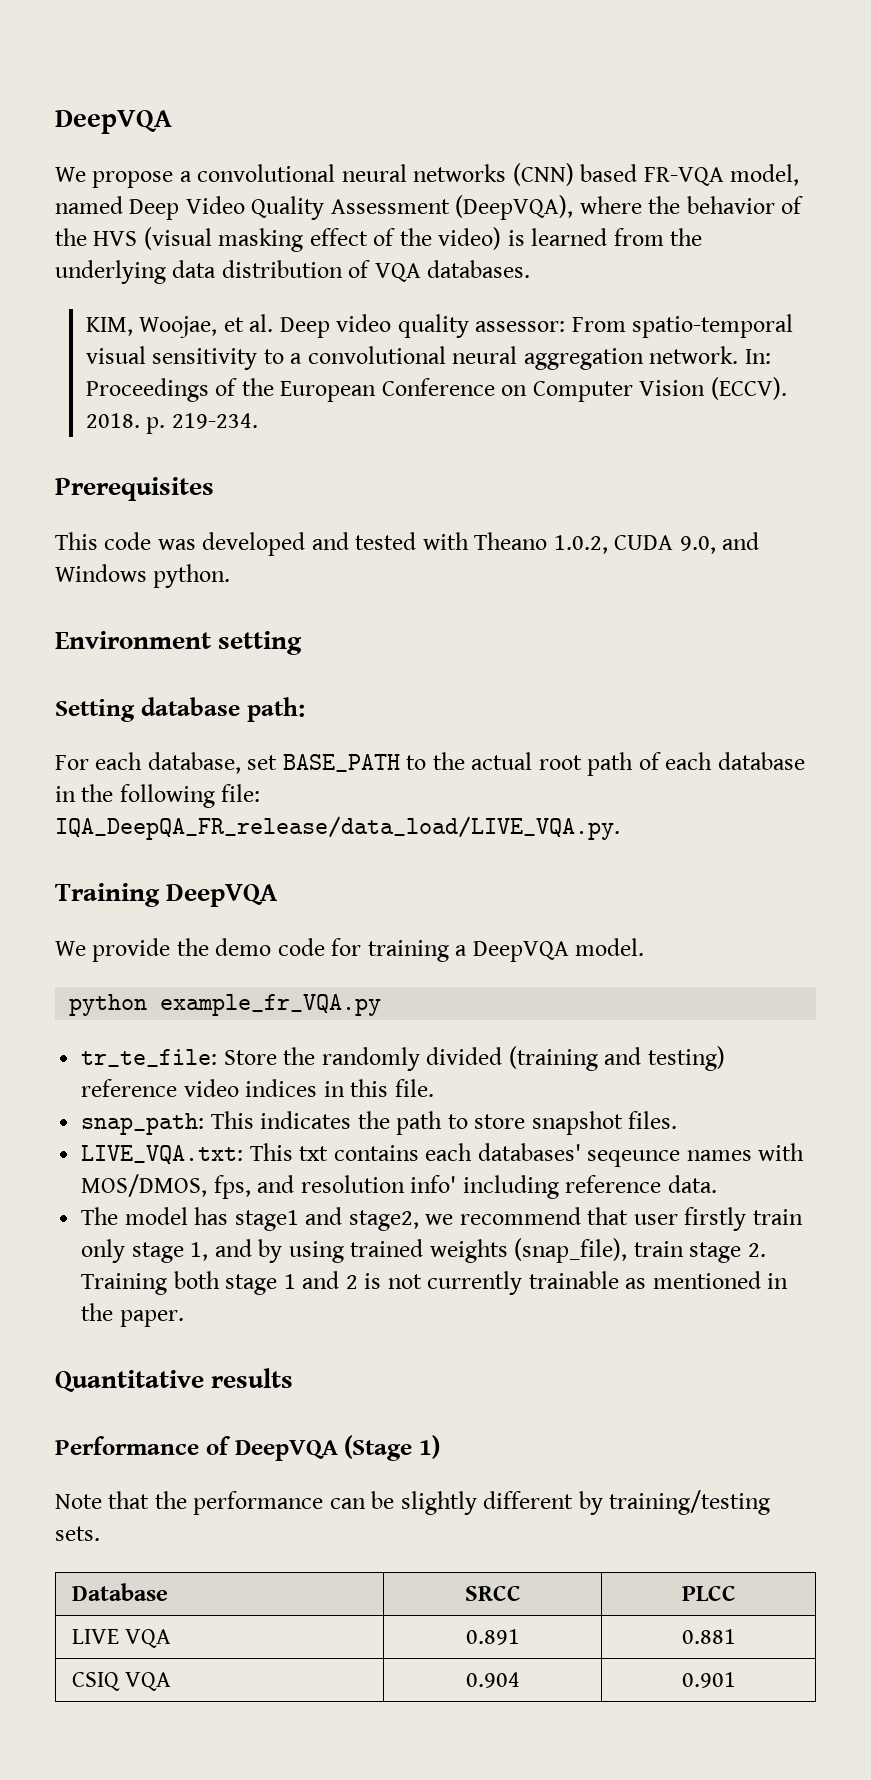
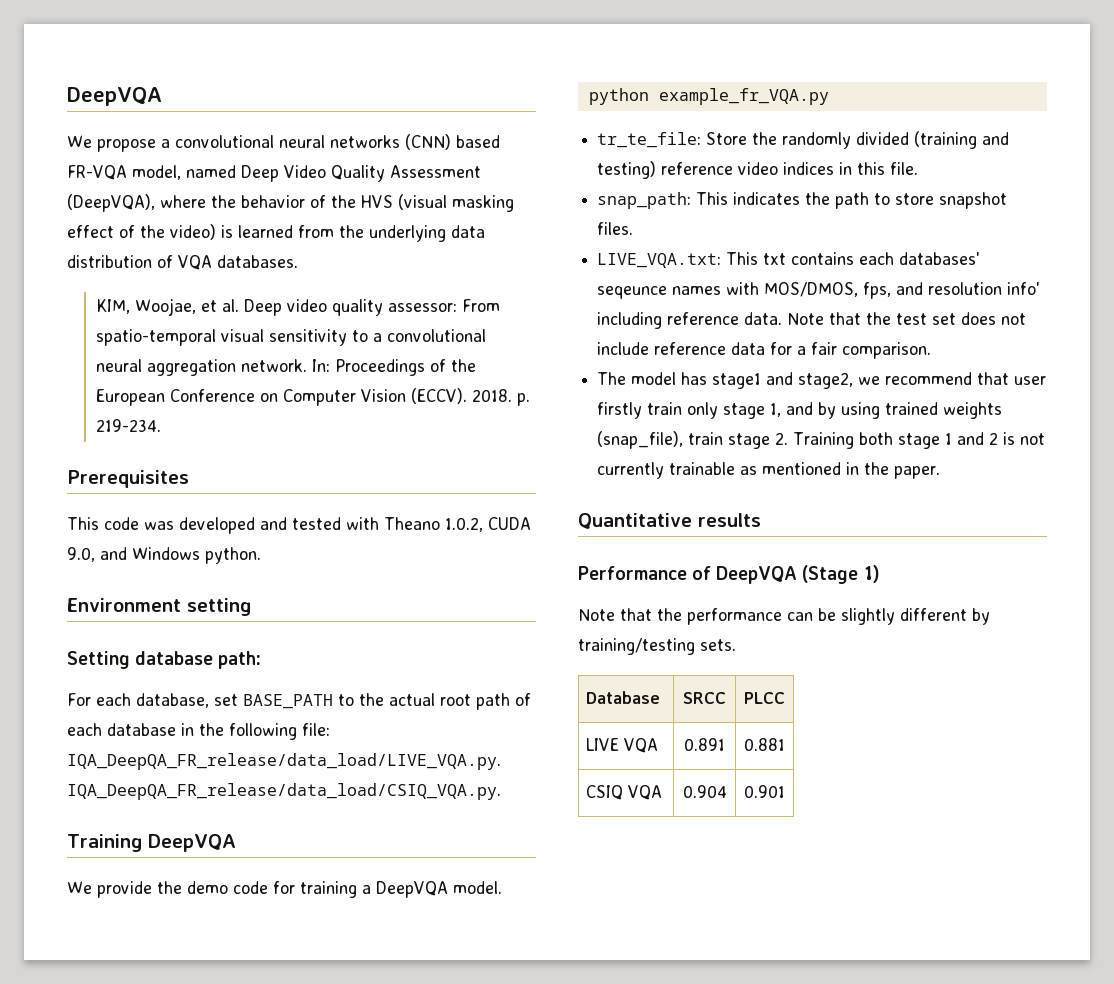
- For each database, set BASE_PATH to the actual root path of each database in the following file: IQA_DeepQA_FR_release/data_load/LIVE_VQA.py.
+ For each database, set BASE_PATH to the actual root path of each database in the following file: IQA_DeepQA_FR_release/data_load/LIVE_VQA.py. IQA_DeepQA_FR_release/data_load/CSIQ_VQA.py.
+ Note that the test set does not include reference data for a fair comparison.

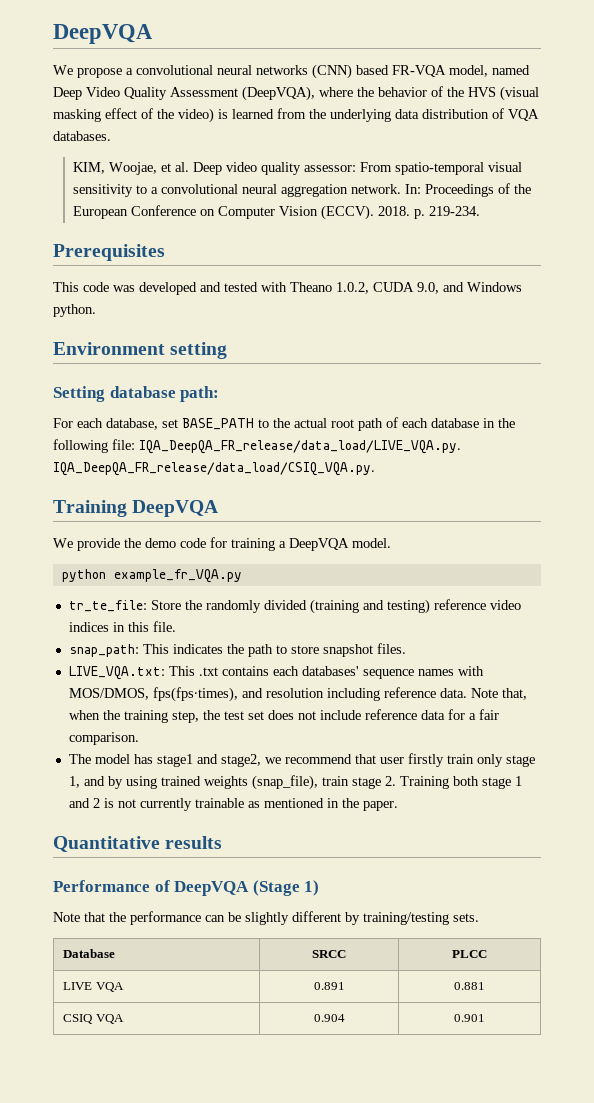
- LIVE_VQA.txt: This txt contains each databases' seqeunce names with MOS/DMOS, fps, and resolution info' including reference data.
+ LIVE_VQA.txt: This .txt contains each databases' sequence names with MOS/DMOS, fps(fps∙times), and resolution including reference data.
- Note that the test set does not include reference data for a fair comparison.
+ Note that, when the training step, the test set does not include reference data for a fair comparison.

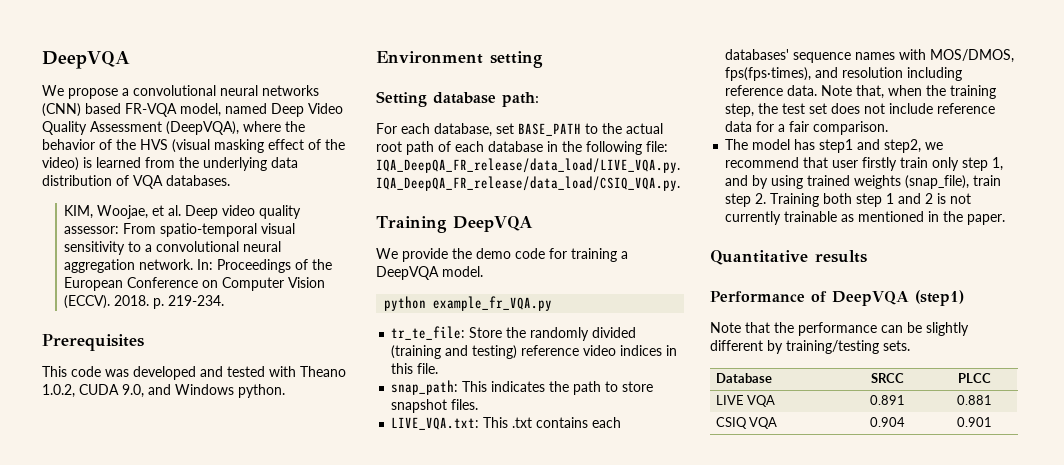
- The model has stage1 and stage2, we recommend that user firstly train only stage 1, and by using trained weights (snap_file), train stage 2. Training both stage 1 and 2 is not currently trainable as mentioned in the paper.
+ The model has step1 and step2, we recommend that user firstly train only step 1, and by using trained weights (snap_file), train step 2. Training both step 1 and 2 is not currently trainable as mentioned in the paper.
- Performance of DeepVQA (Stage 1)
+ Performance of DeepVQA (step1)

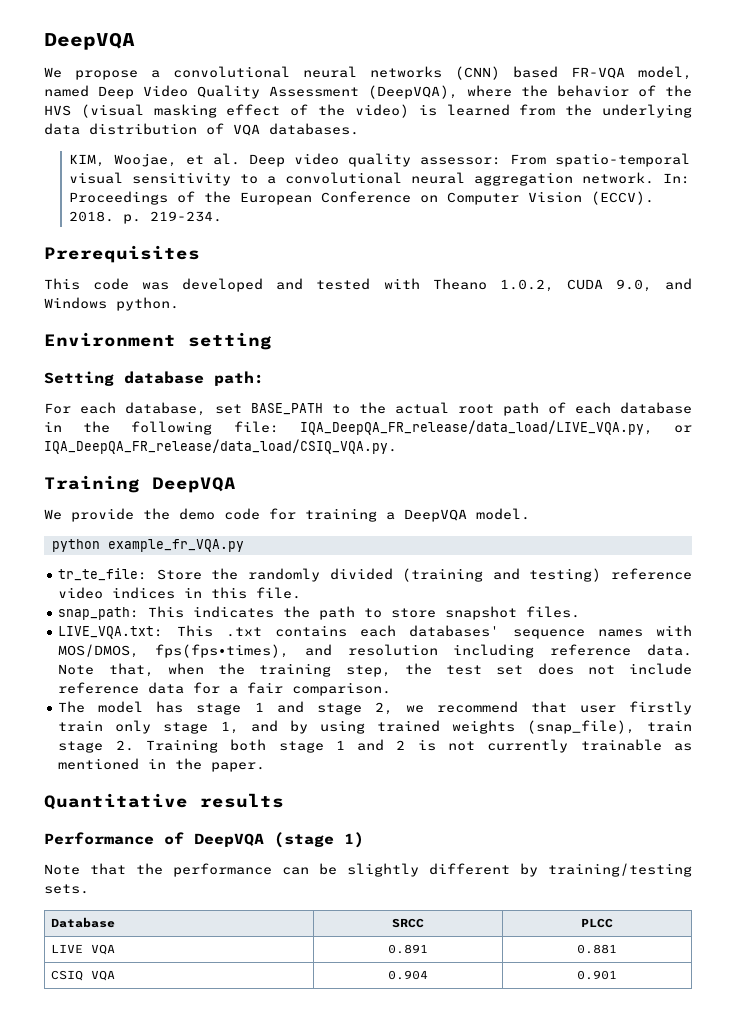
- For each database, set BASE_PATH to the actual root path of each database in the following file: IQA_DeepQA_FR_release/data_load/LIVE_VQA.py. IQA_DeepQA_FR_release/data_load/CSIQ_VQA.py.
+ For each database, set BASE_PATH to the actual root path of each database in the following file: IQA_DeepQA_FR_release/data_load/LIVE_VQA.py, or IQA_DeepQA_FR_release/data_load/CSIQ_VQA.py.
- The model has step1 and step2, we recommend that user firstly train only step 1, and by using trained weights (snap_file), train step 2. Training both step 1 and 2 is not currently trainable as mentioned in the paper.
+ The model has stage 1 and stage 2, we recommend that user firstly train only stage 1, and by using trained weights (snap_file), train stage 2. Training both stage 1 and 2 is not currently trainable as mentioned in the paper.
- Performance of DeepVQA (step1)
+ Performance of DeepVQA (stage 1)

